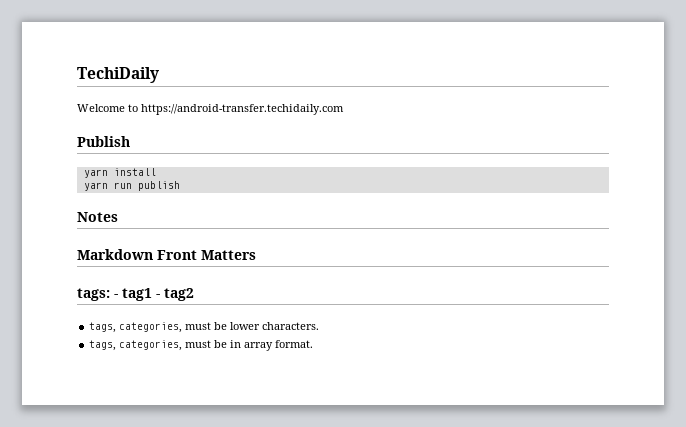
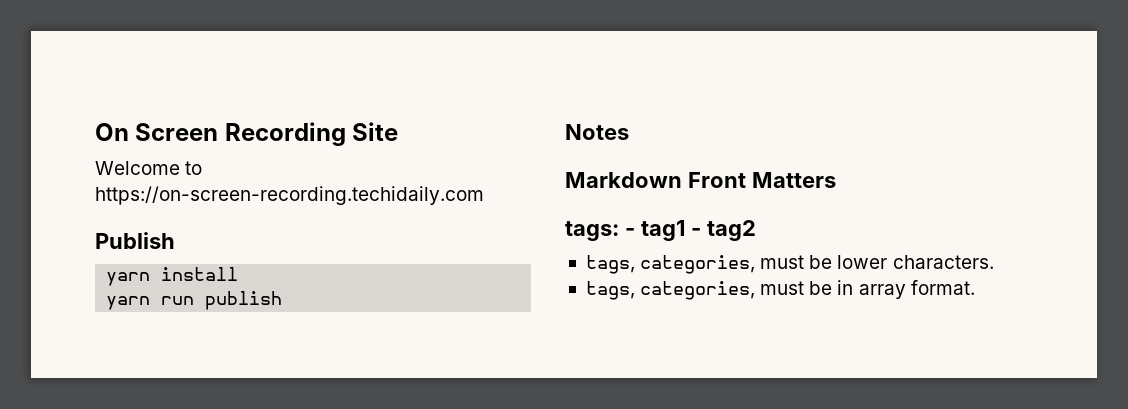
- TechiDaily
+ On Screen Recording Site
- Welcome to https://android-transfer.techidaily.com
+ Welcome to https://on-screen-recording.techidaily.com

